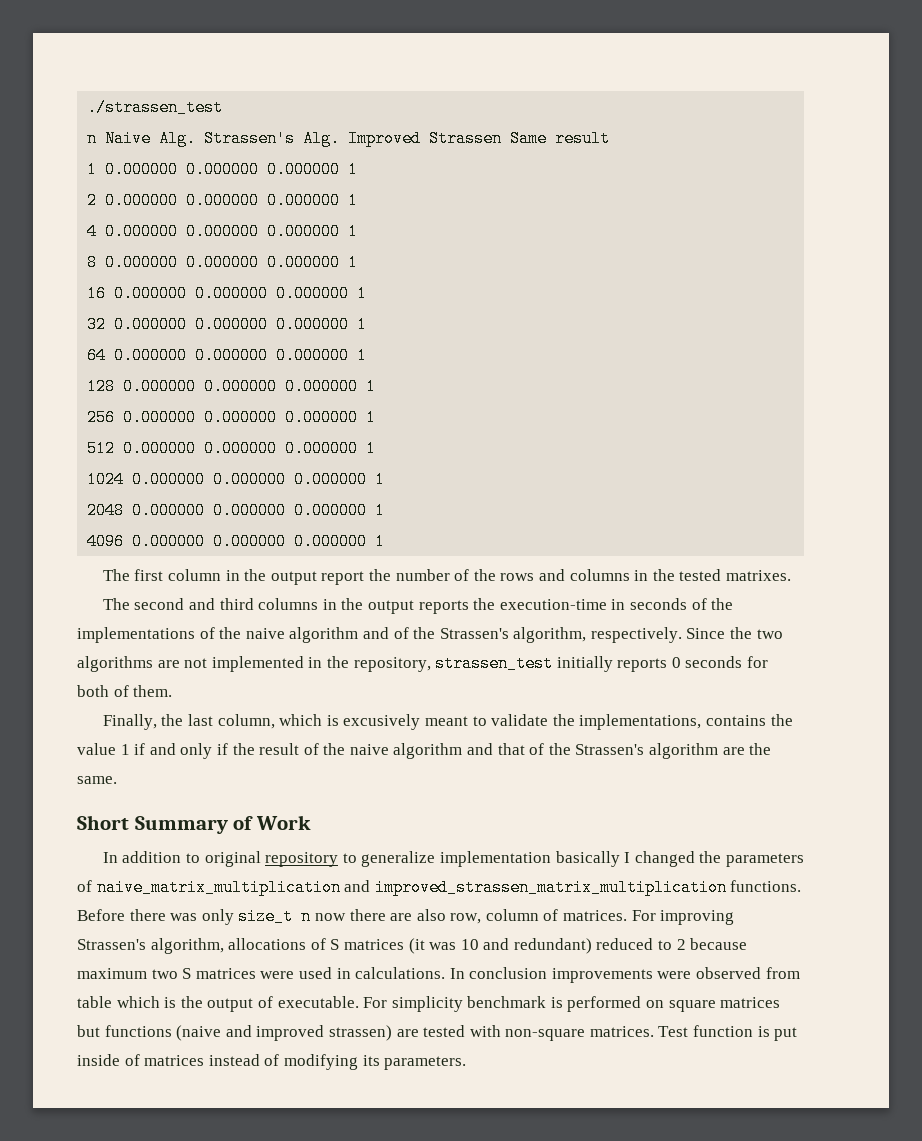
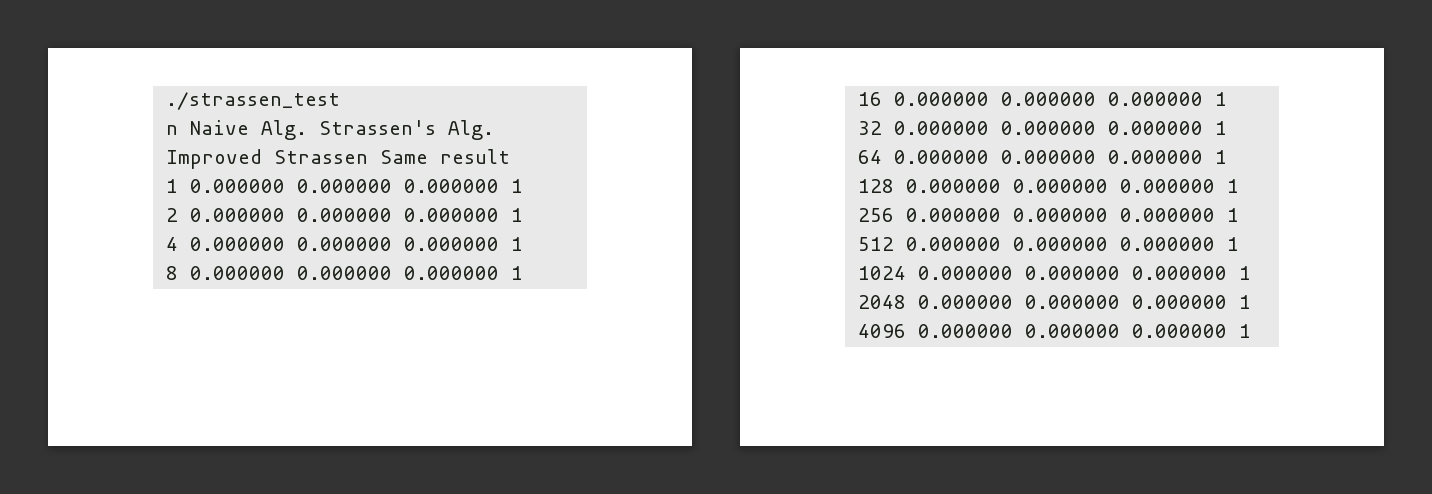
- The first column in the output report the number of the rows and columns in the tested matrixes.
- The second and third columns in the output reports the execution-time in seconds of the implementations of the naive algorithm and of the Strassen's algorithm, respectively. Since the two algorithms are not implemented in the repository, strassen_test initially reports 0 seconds for both of them.
- Finally, the last column, which is excusively meant to validate the implementations, contains the value 1 if and only if the result of the naive algorithm and that of the Strassen's algorithm are the same.
- Short Summary of Work
- In addition to original repository to generalize implementation basically I changed the parameters of naive_matrix_multiplication and improved_strassen_matrix_multiplication functions. Before there was only size_t n now there are also row, column of matrices. For improving Strassen's algorithm, allocations of S matrices (it was 10 and redundant) reduced to 2 because maximum two S matrices were used in calculations. In conclusion improvements were observed from table which is the output of executable. For simplicity benchmark is performed on square matrices but functions (naive and improved strassen) are tested with non-square matrices. Test function is put inside of matrices instead of modifying its parameters.

